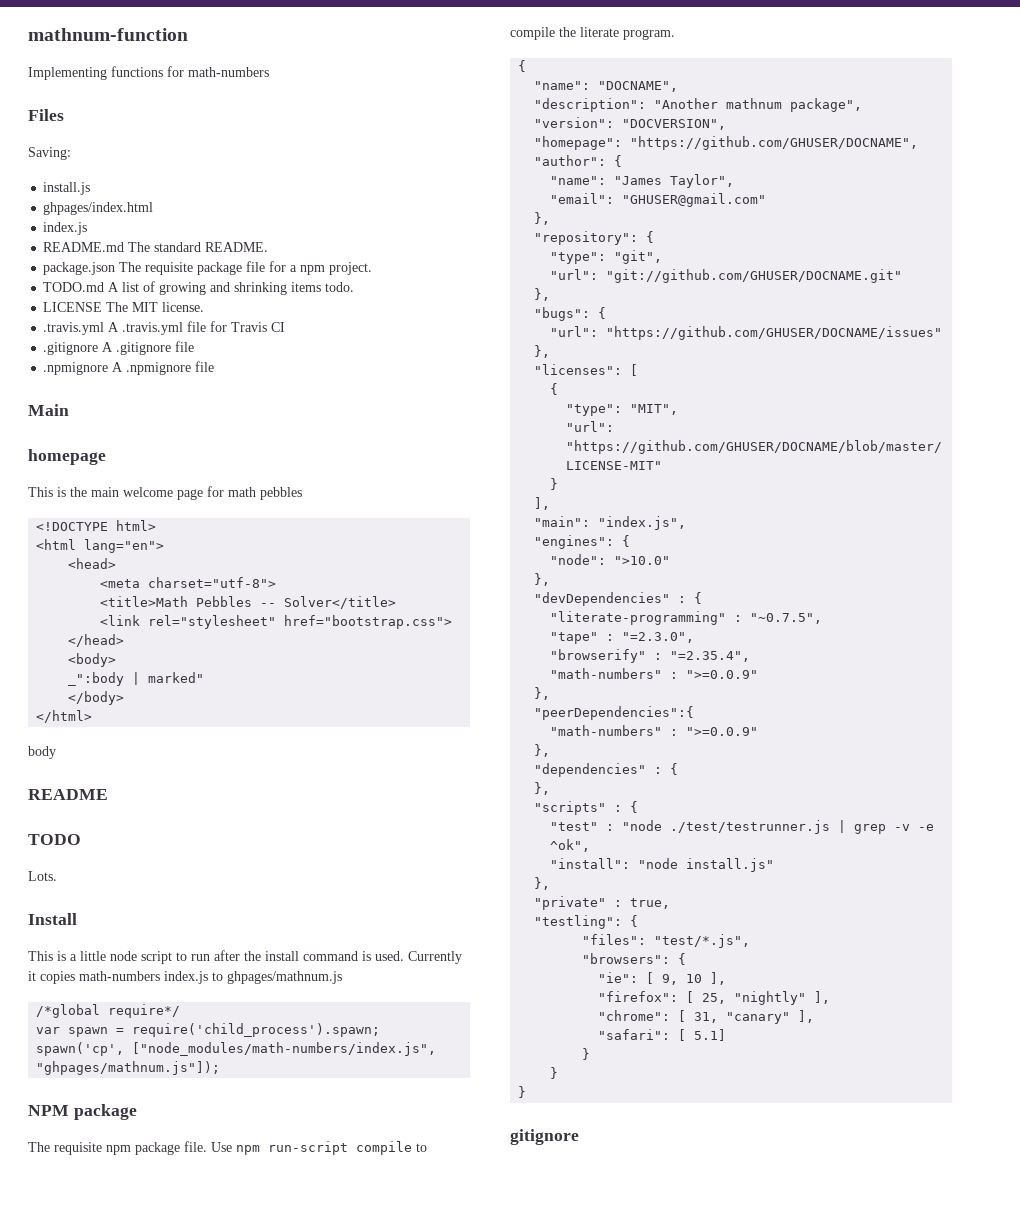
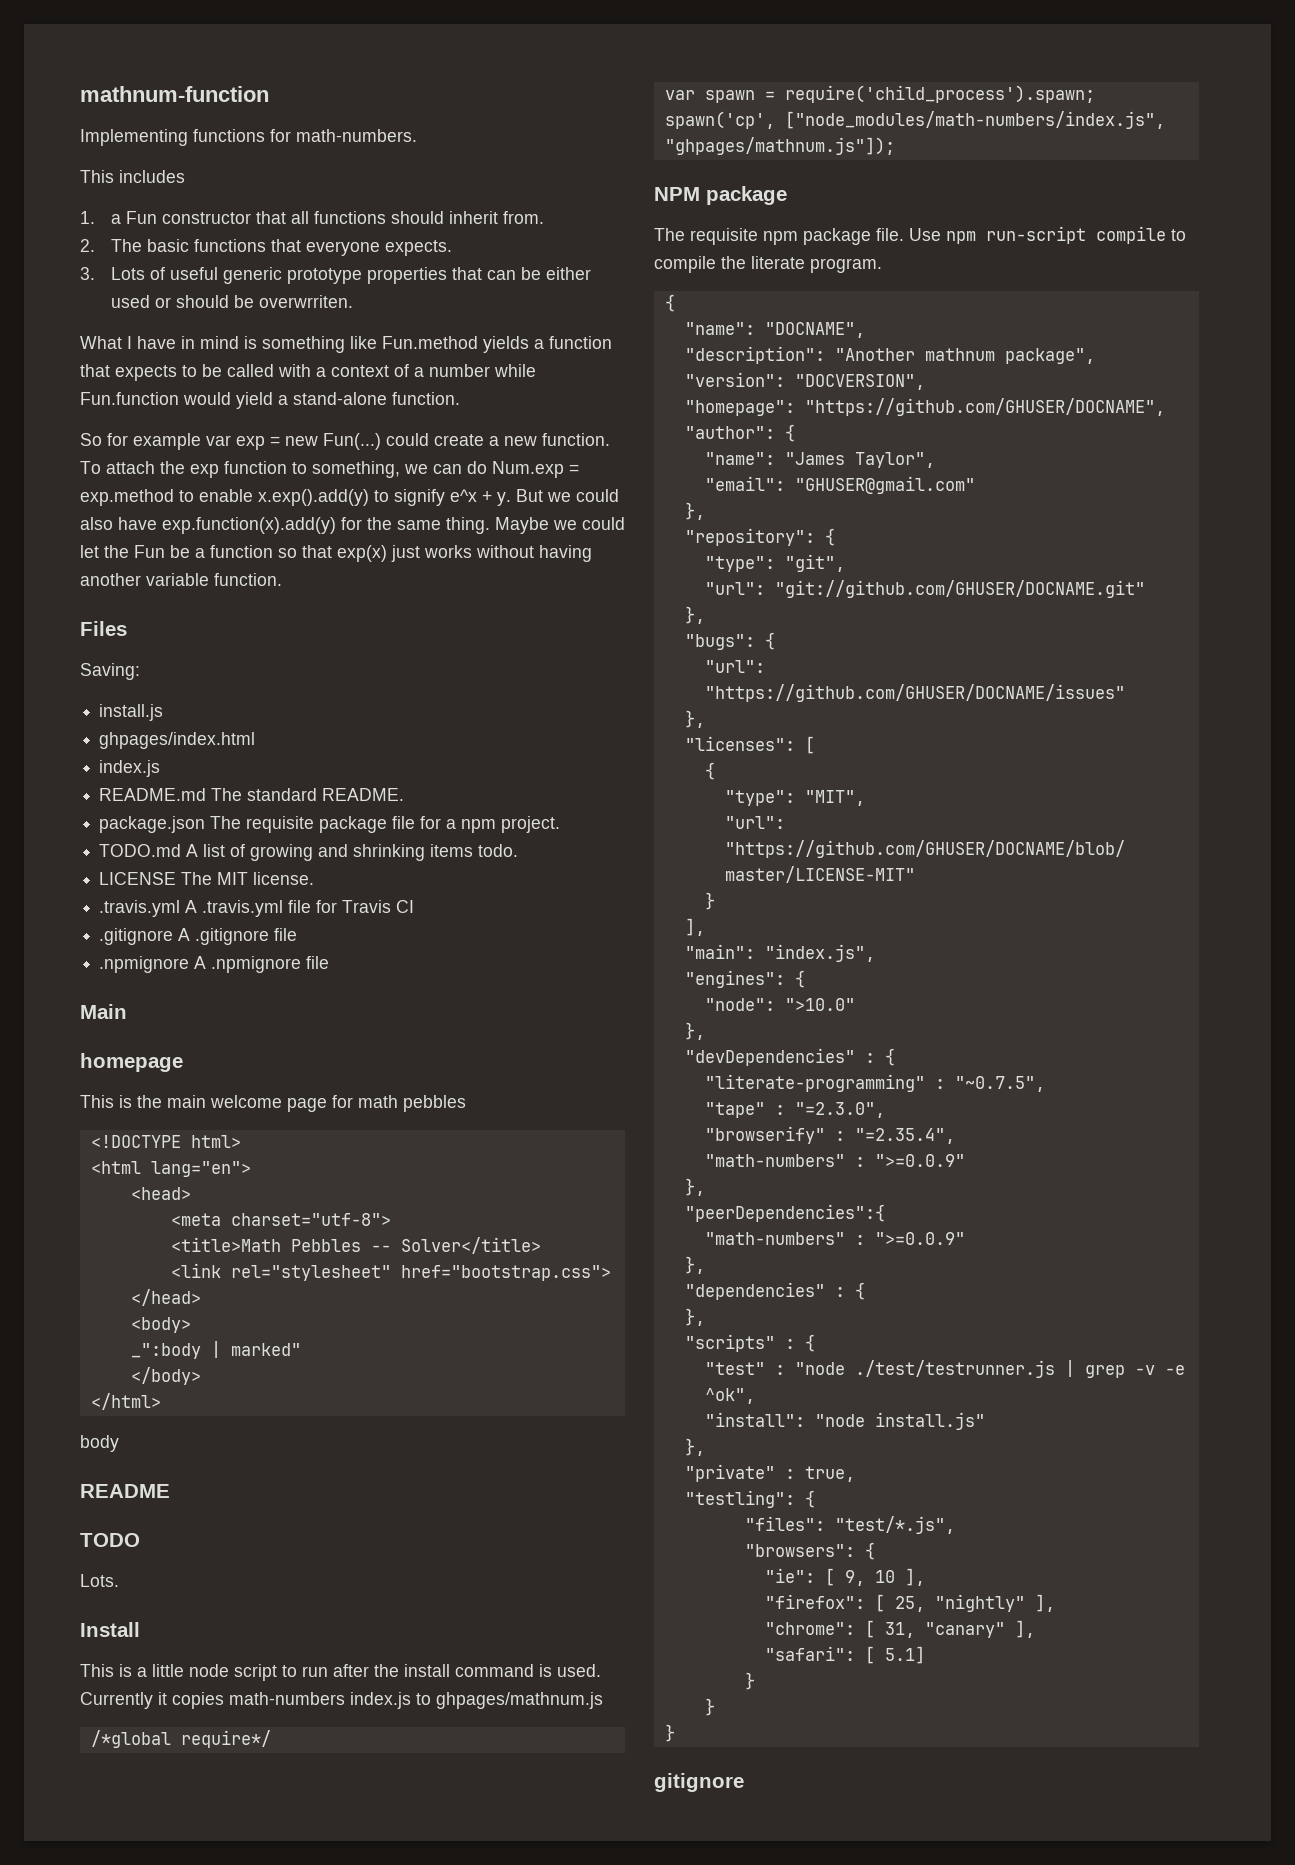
- Implementing functions for math-numbers
+ Implementing functions for math-numbers.
+ This includes
+ 1. a Fun constructor that all functions should inherit from.
+ 2. The basic functions that everyone expects.
+ 3. Lots of useful generic prototype properties that can be either used or should be overwrriten.
+ What I have in mind is something like Fun.method yields a function that expects to be called with a context of a number while Fun.function would yield a stand-alone function.
+ So for example var exp = new Fun(...) could create a new function. To attach the exp function to something, we can do Num.exp = exp.method to enable x.exp().add(y) to signify e^x + y. But we could also have exp.function(x).add(y) for the same thing. Maybe we could let the Fun be a function so that exp(x) just works without having another variable function.

